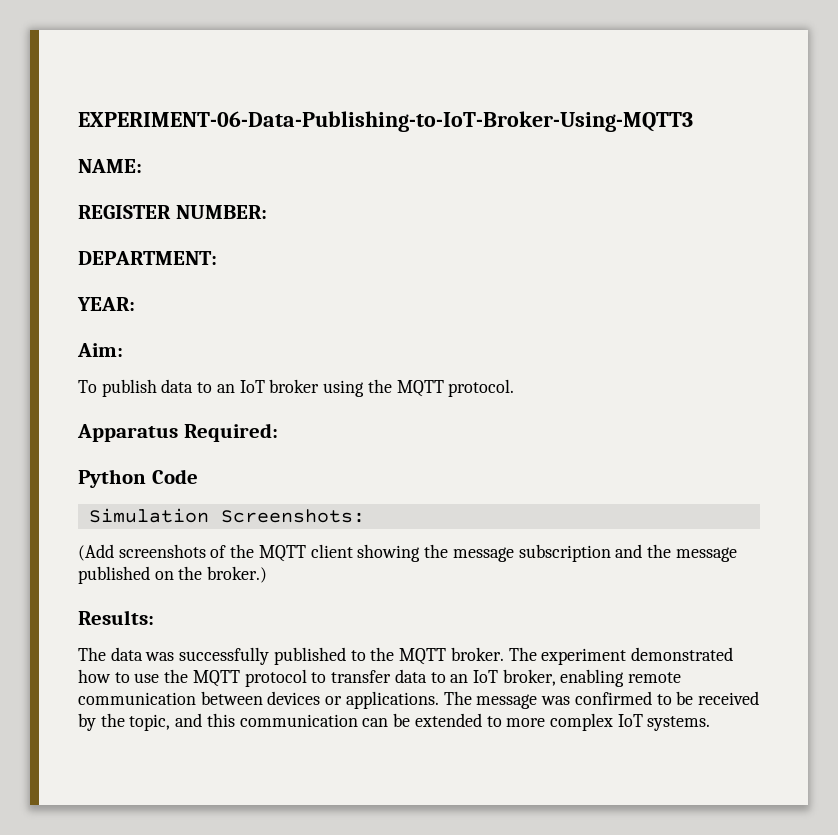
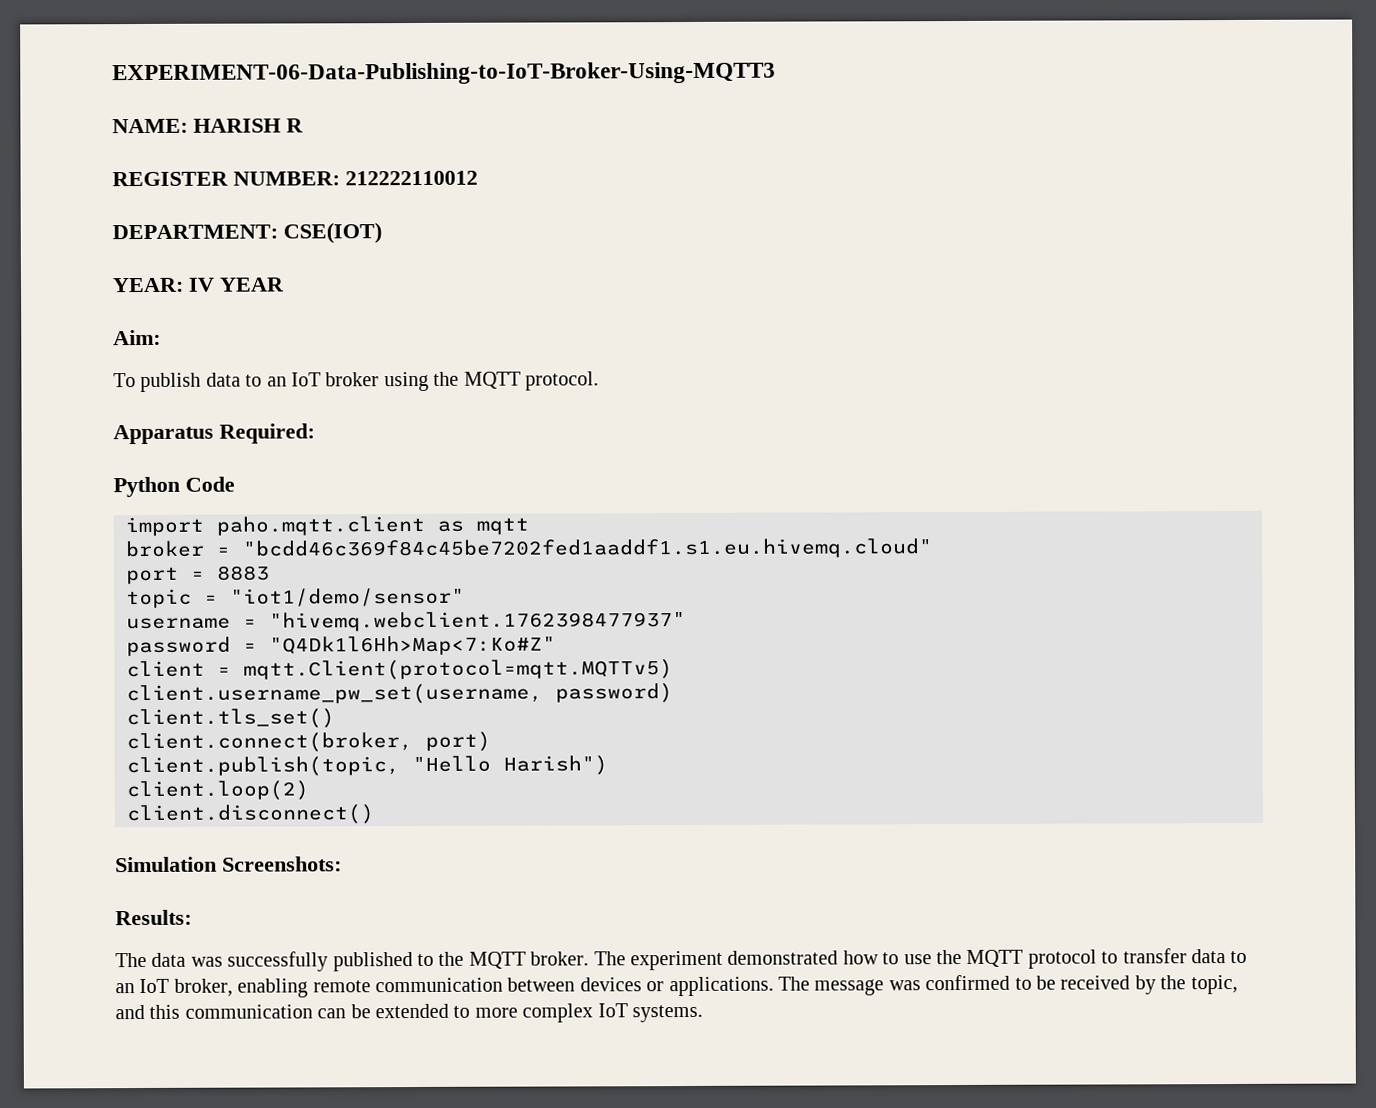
- NAME:
+ NAME: HARISH R
- REGISTER NUMBER:
+ REGISTER NUMBER: 212222110012
- DEPARTMENT:
+ DEPARTMENT: CSE(IOT)
- YEAR:
+ YEAR: IV YEAR
+ import paho.mqtt.client as mqtt
+ broker = "bcdd46c369f84c45be7202fed1aaddf1.s1.eu.hivemq.cloud"
+ port = 8883
+ topic = "iot1/demo/sensor"
+ username = "hivemq.webclient.1762398477937"
+ password = "Q4Dk1l6Hh>Map<7:Ko#Z"
+ client = mqtt.Client(protocol=mqtt.MQTTv5)
+ client.username_pw_set(username, password)
+ client.tls_set()
+ client.connect(broker, port)
+ client.publish(topic, "Hello Harish")
+ client.loop(2)
+ client.disconnect()
  Simulation Screenshots:
- (Add screenshots of the MQTT client showing the message subscription and the message published on the broker.)

